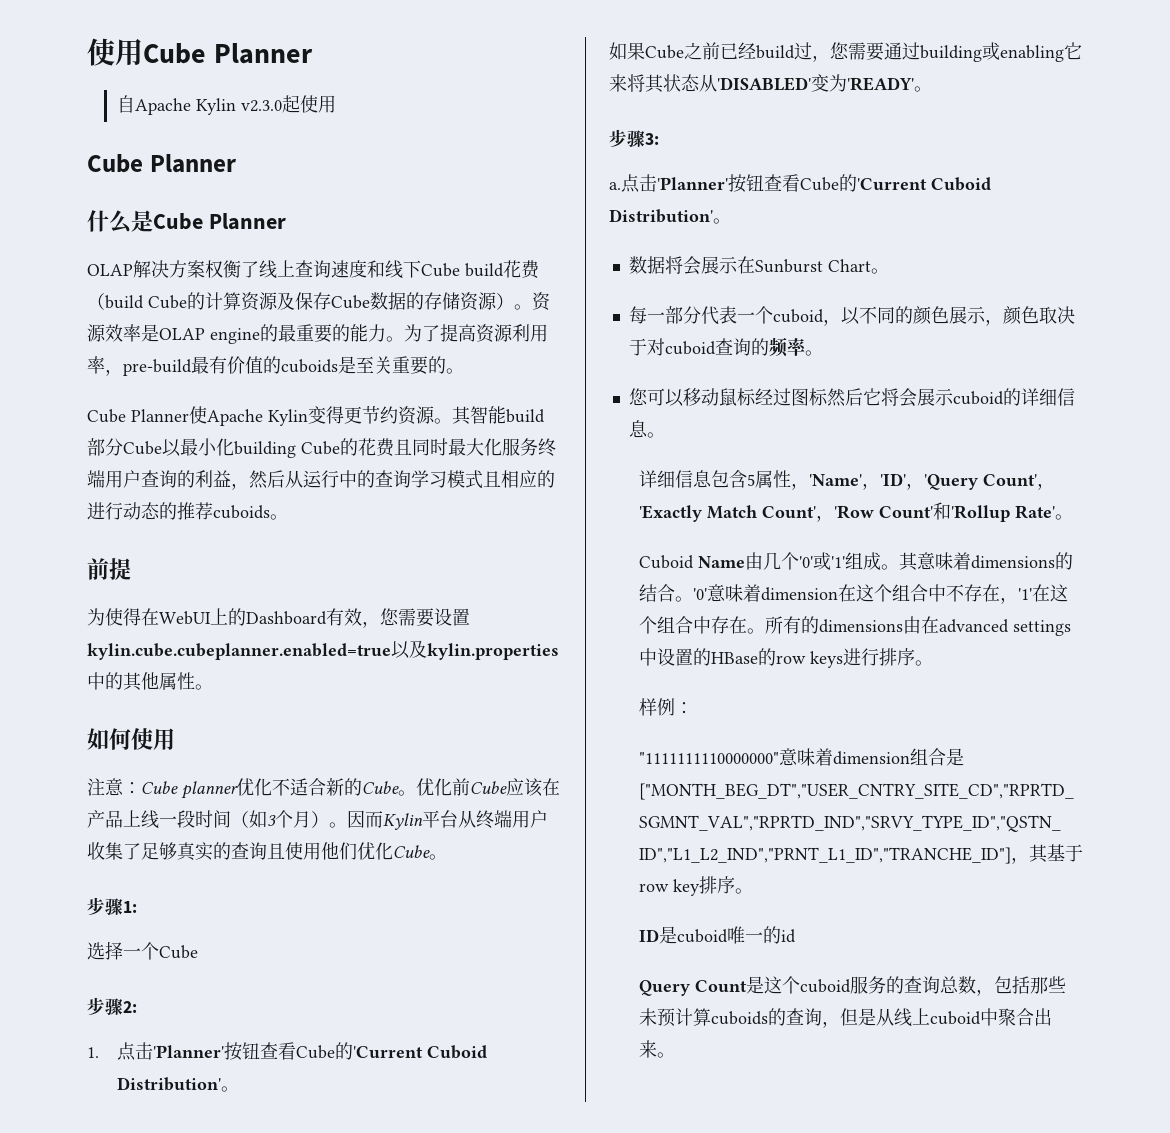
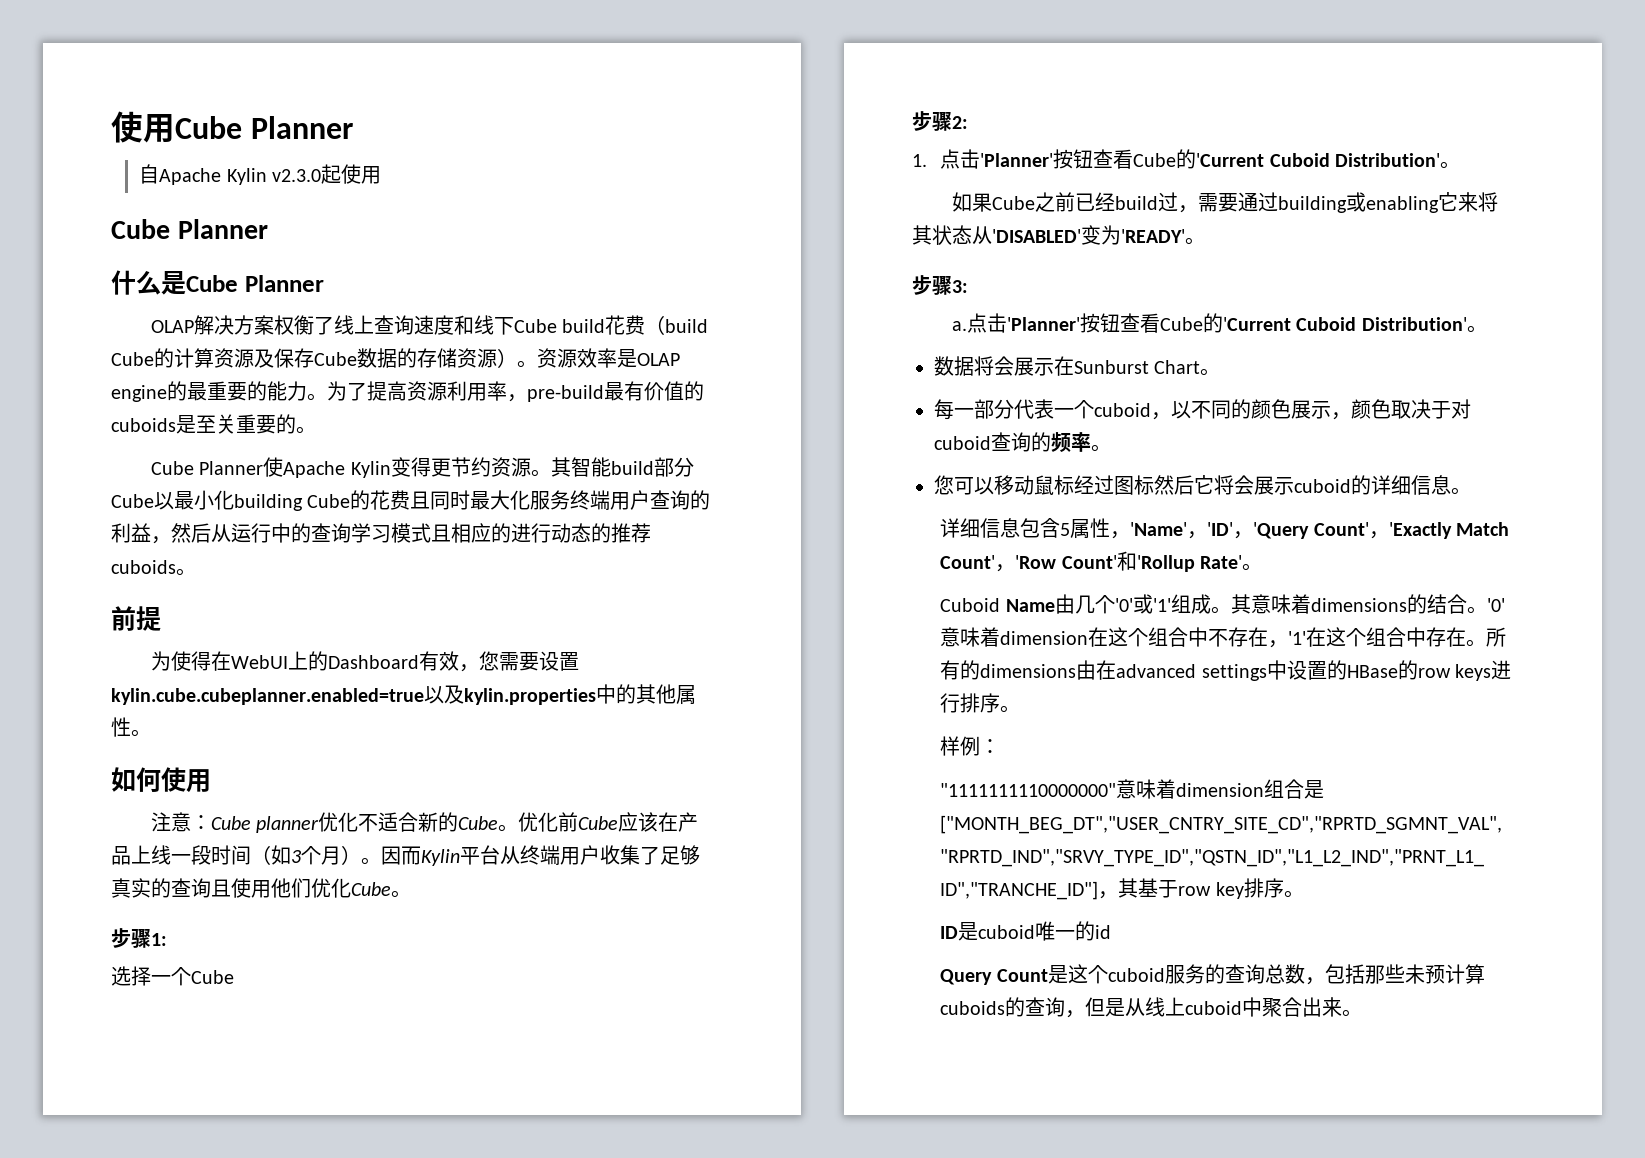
- 如果Cube之前已经build过，您需要通过building或enabling它来将其状态从'DISABLED'变为'READY'。
+ 如果Cube之前已经build过，需要通过building或enabling它来将其状态从'DISABLED'变为'READY'。

